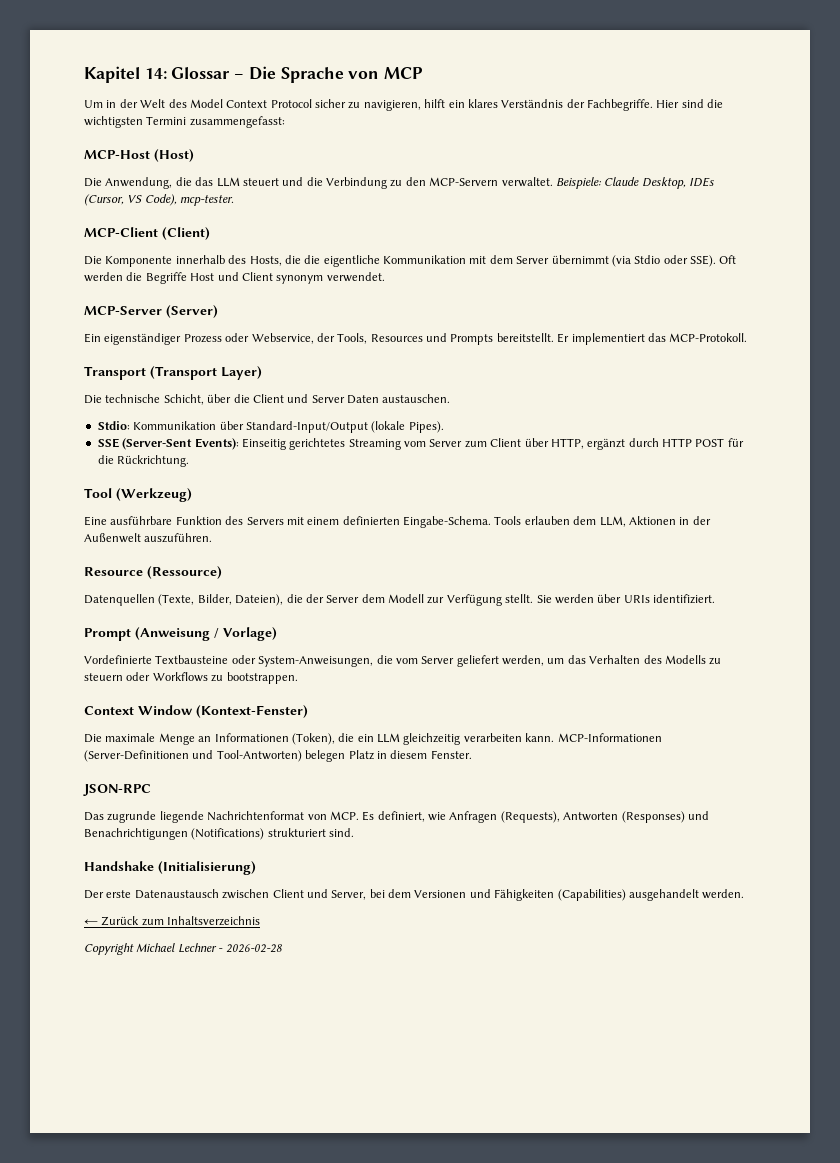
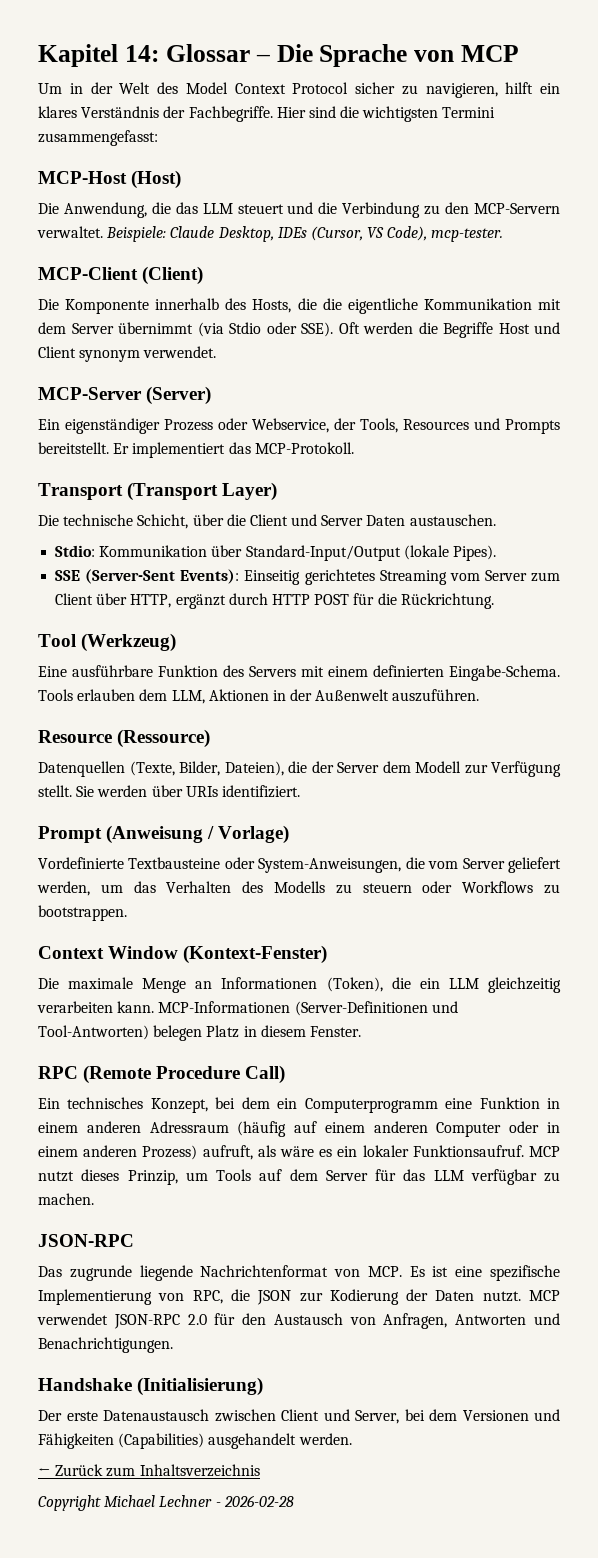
+ RPC (Remote Procedure Call)
+ Ein technisches Konzept, bei dem ein Computerprogramm eine Funktion in einem anderen Adressraum (häufig auf einem anderen Computer oder in einem anderen Prozess) aufruft, als wäre es ein lokaler Funktionsaufruf. MCP nutzt dieses Prinzip, um Tools auf dem Server für das LLM verfügbar zu machen.
- Das zugrunde liegende Nachrichtenformat von MCP. Es definiert, wie Anfragen (Requests), Antworten (Responses) und Benachrichtigungen (Notifications) strukturiert sind.
+ Das zugrunde liegende Nachrichtenformat von MCP. Es ist eine spezifische Implementierung von RPC, die JSON zur Kodierung der Daten nutzt. MCP verwendet JSON-RPC 2.0 für den Austausch von Anfragen, Antworten und Benachrichtigungen.

